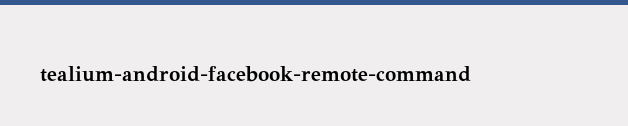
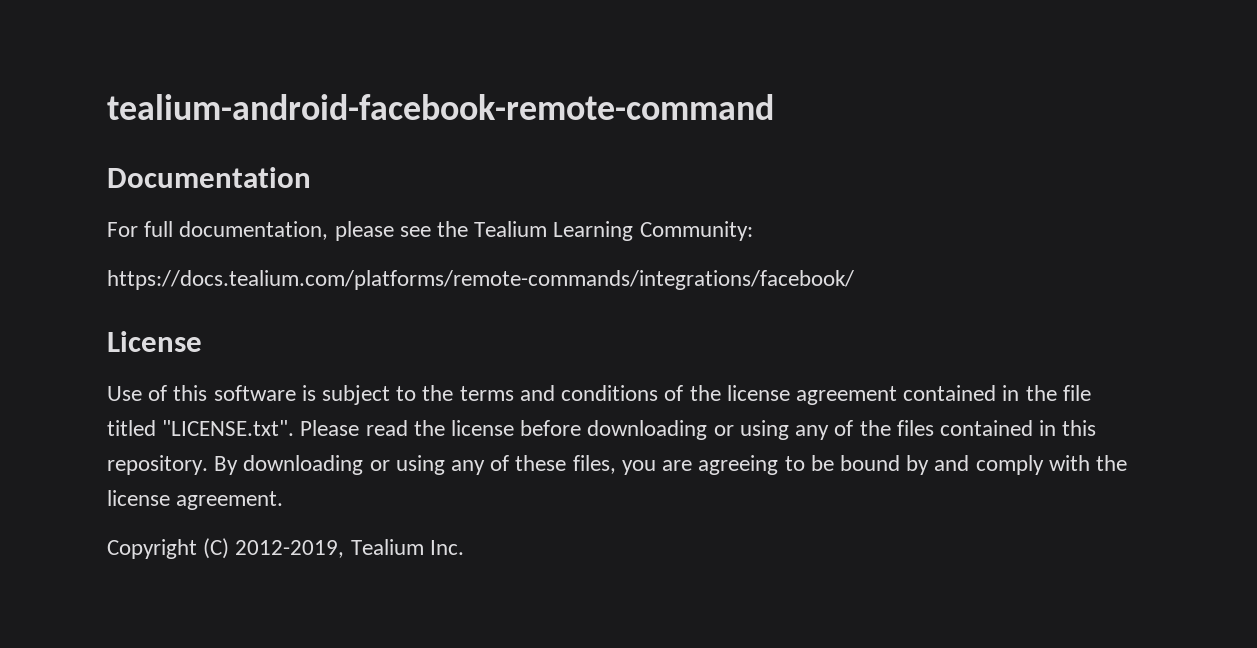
+ Documentation
+ For full documentation, please see the Tealium Learning Community:
+ https://docs.tealium.com/platforms/remote-commands/integrations/facebook/
+ License
+ Use of this software is subject to the terms and conditions of the license agreement contained in the file titled "LICENSE.txt". Please read the license before downloading or using any of the files contained in this repository. By downloading or using any of these files, you are agreeing to be bound by and comply with the license agreement.
+ Copyright (C) 2012-2019, Tealium Inc.

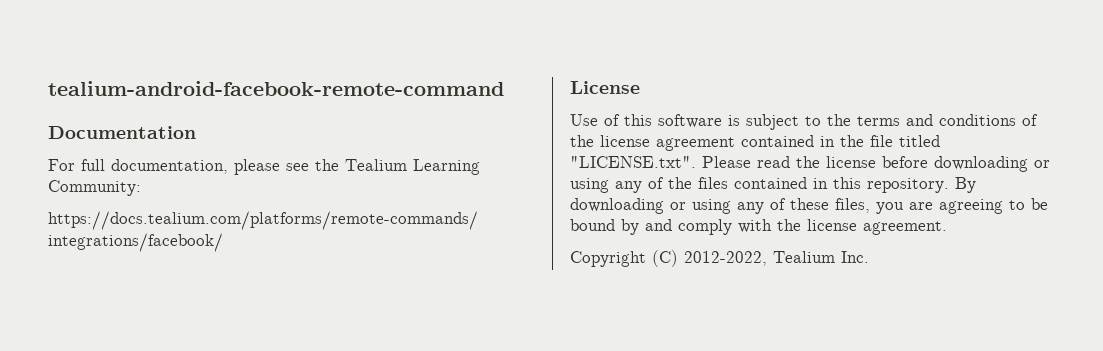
- Copyright (C) 2012-2019, Tealium Inc.
+ Copyright (C) 2012-2022, Tealium Inc.

